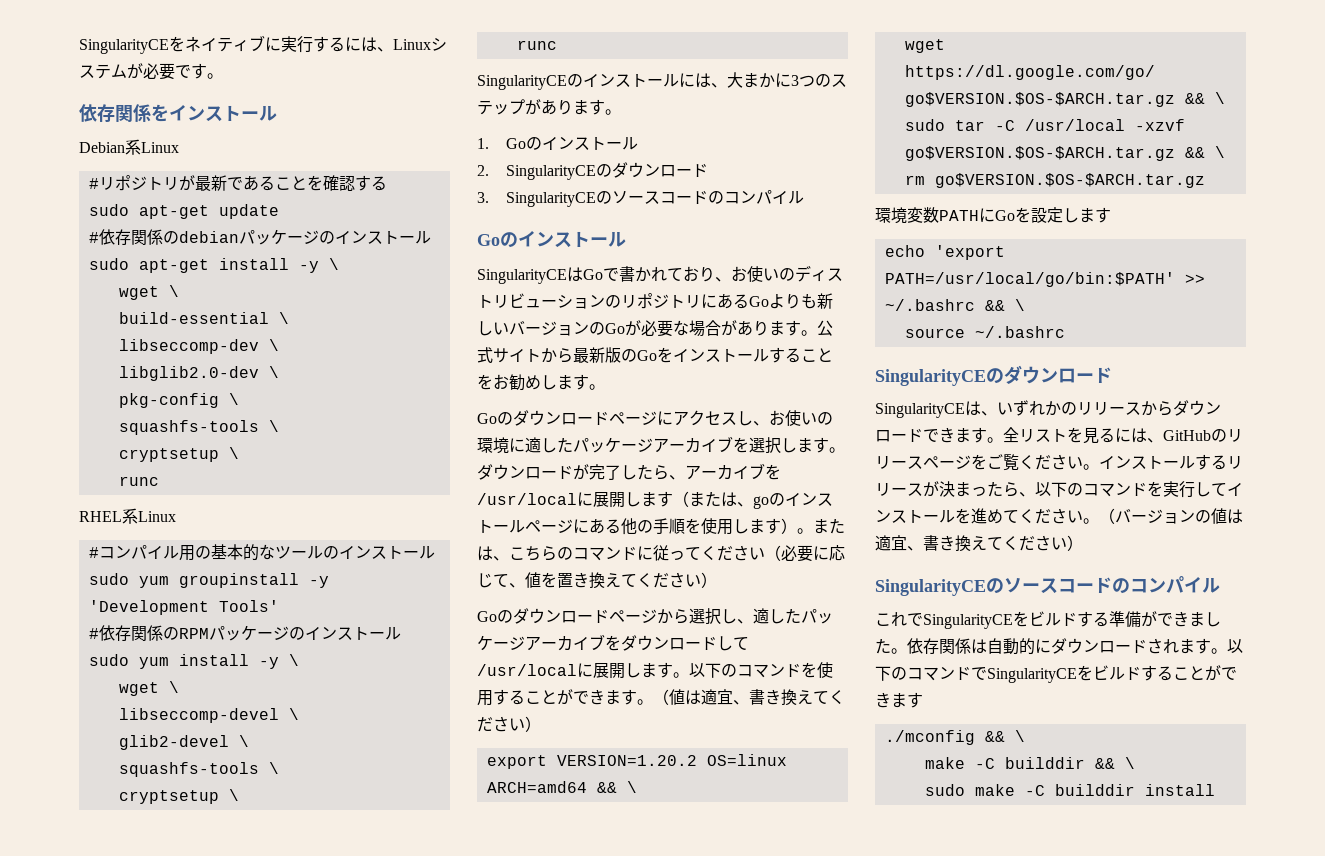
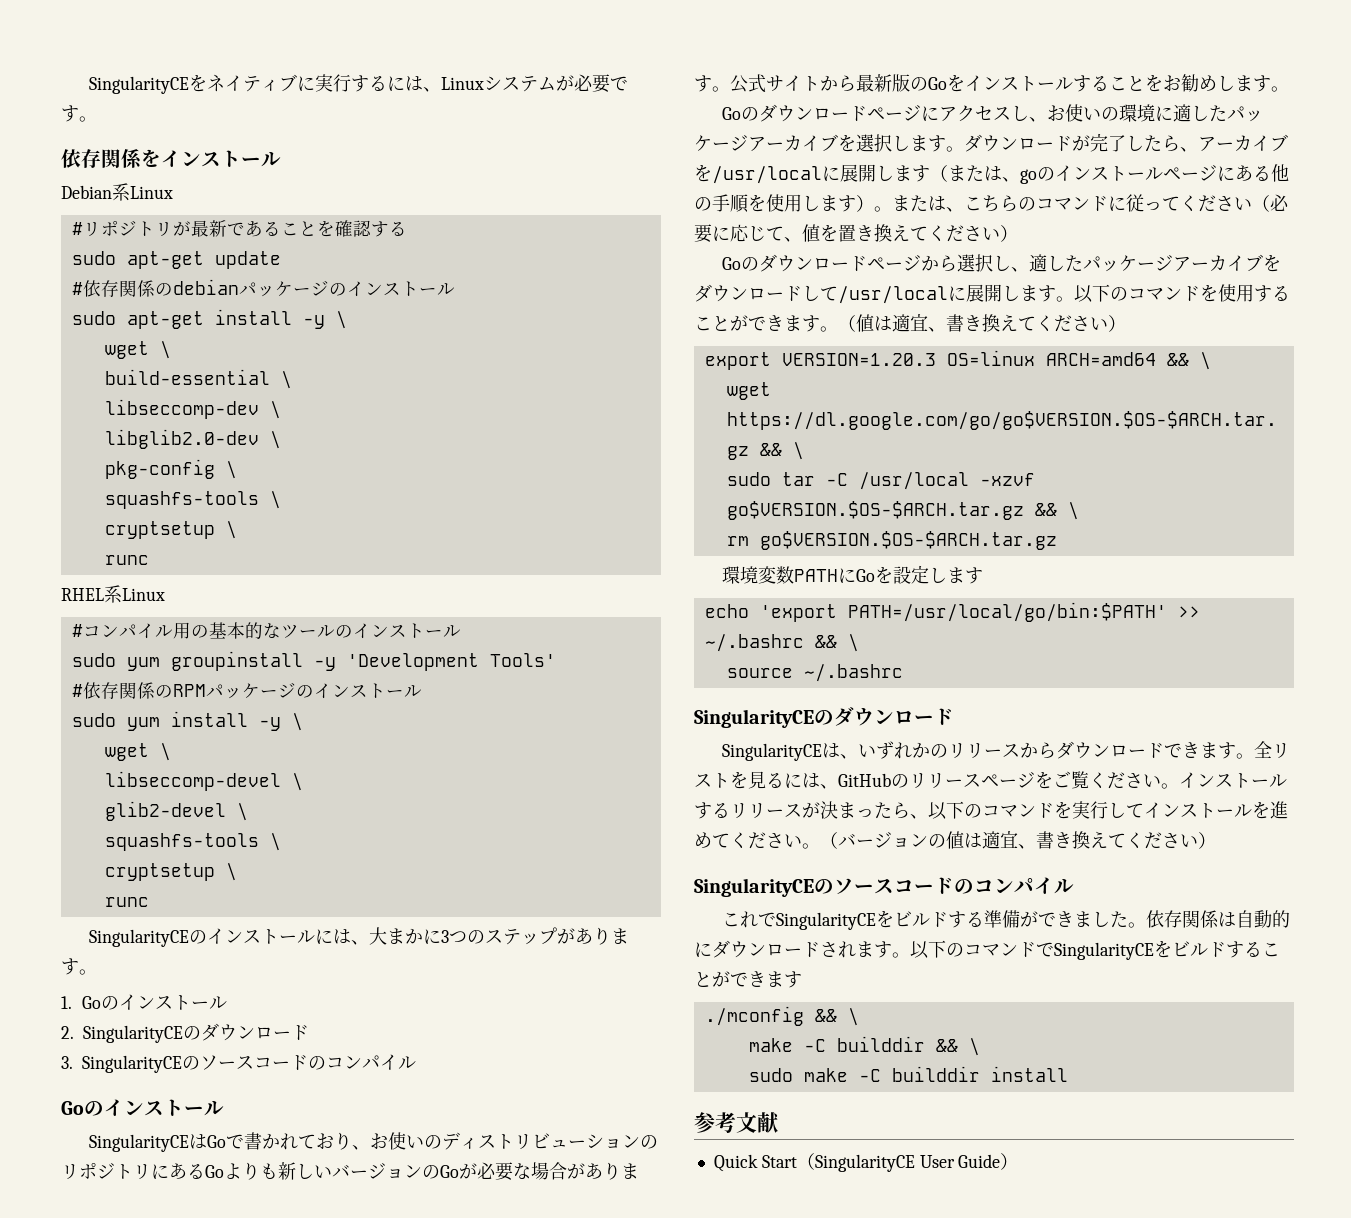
- export VERSION=1.20.2 OS=linux ARCH=amd64 && \
+ export VERSION=1.20.3 OS=linux ARCH=amd64 && \
+ 参考文献
+ Quick Start（SingularityCE User Guide）

